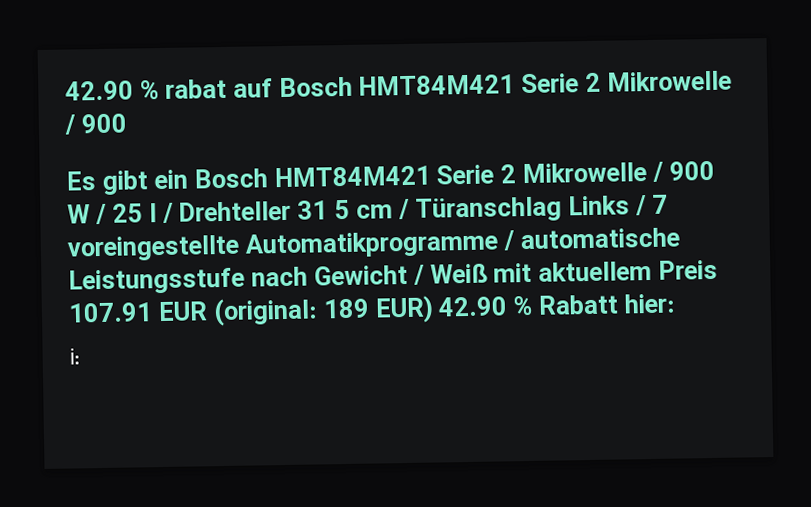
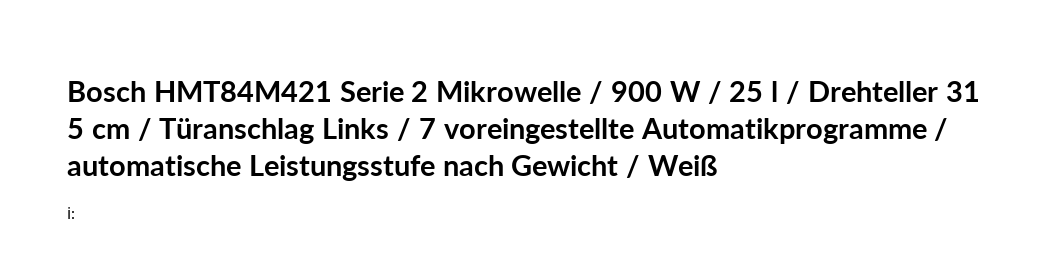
- 42.90 % rabat auf Bosch HMT84M421 Serie 2 Mikrowelle / 900
- Es gibt ein Bosch HMT84M421 Serie 2 Mikrowelle / 900 W / 25 l / Drehteller 31 5 cm / Türanschlag Links / 7 voreingestellte Automatikprogramme / automatische Leistungsstufe nach Gewicht / Weiß mit aktuellem Preis 107.91 EUR (original: 189 EUR) 42.90 % Rabatt hier:
+ Bosch HMT84M421 Serie 2 Mikrowelle / 900 W / 25 l / Drehteller 31 5 cm / Türanschlag Links / 7 voreingestellte Automatikprogramme / automatische Leistungsstufe nach Gewicht / Weiß

